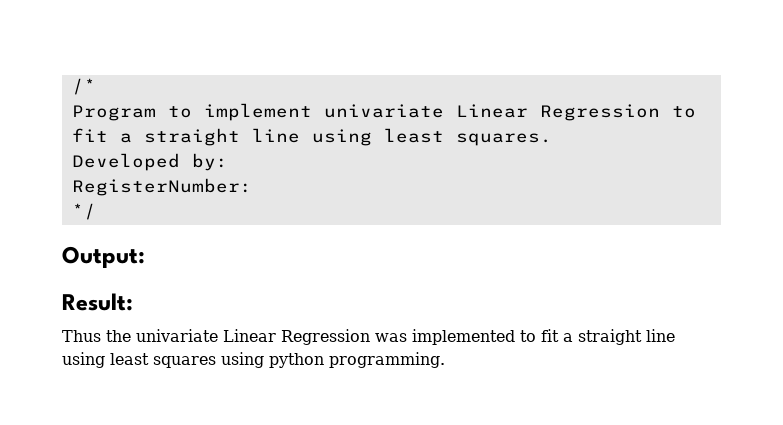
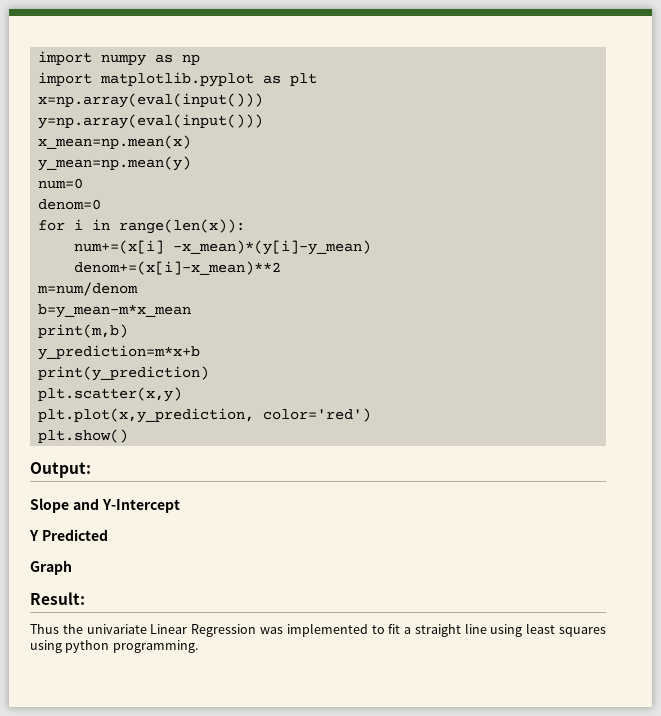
- /*
- Program to implement univariate Linear Regression to fit a straight line using least squares.
- Developed by:
- RegisterNumber:
- */
+ import numpy as np
+ import matplotlib.pyplot as plt
+ x=np.array(eval(input()))
+ y=np.array(eval(input()))
+ x_mean=np.mean(x)
+ y_mean=np.mean(y)
+ num=0
+ denom=0
+ for i in range(len(x)):
+ num+=(x[i] -x_mean)*(y[i]-y_mean)
+ denom+=(x[i]-x_mean)**2
+ m=num/denom
+ b=y_mean-m*x_mean
+ print(m,b)
+ y_prediction=m*x+b
+ print(y_prediction)
+ plt.scatter(x,y)
+ plt.plot(x,y_prediction, color='red')
+ plt.show()
  Output:
+ Slope and Y-Intercept
+ Y Predicted
+ Graph

